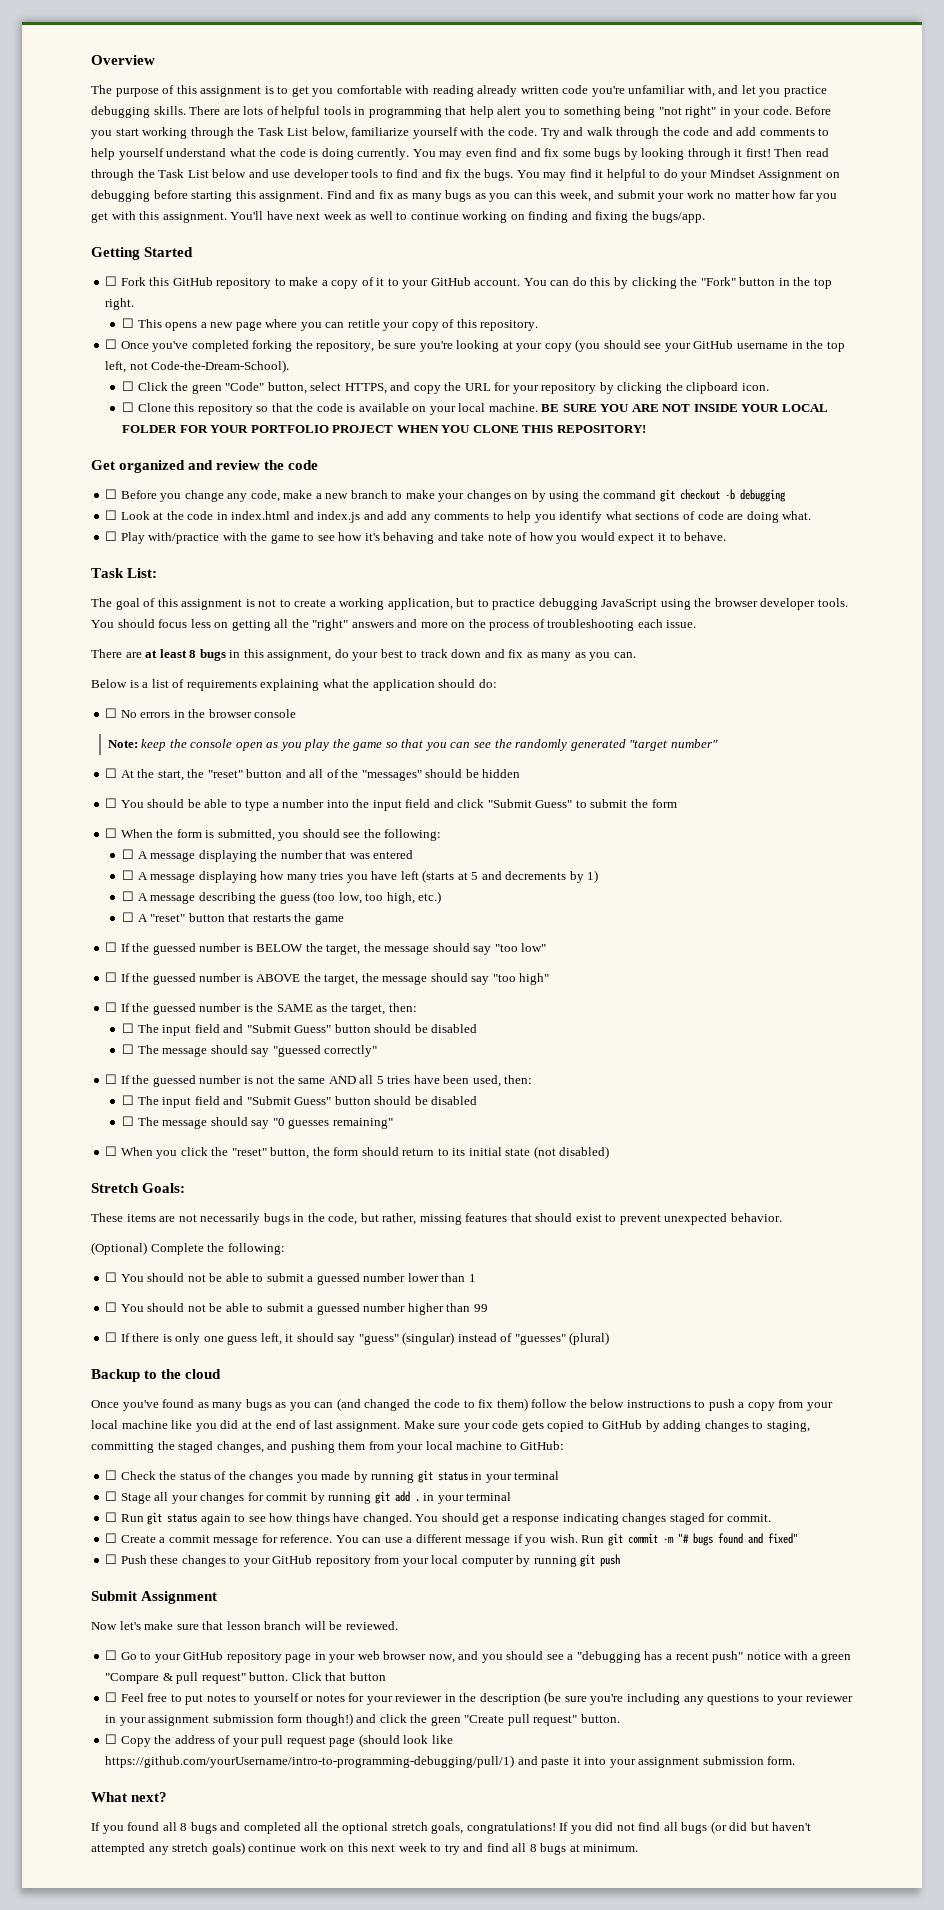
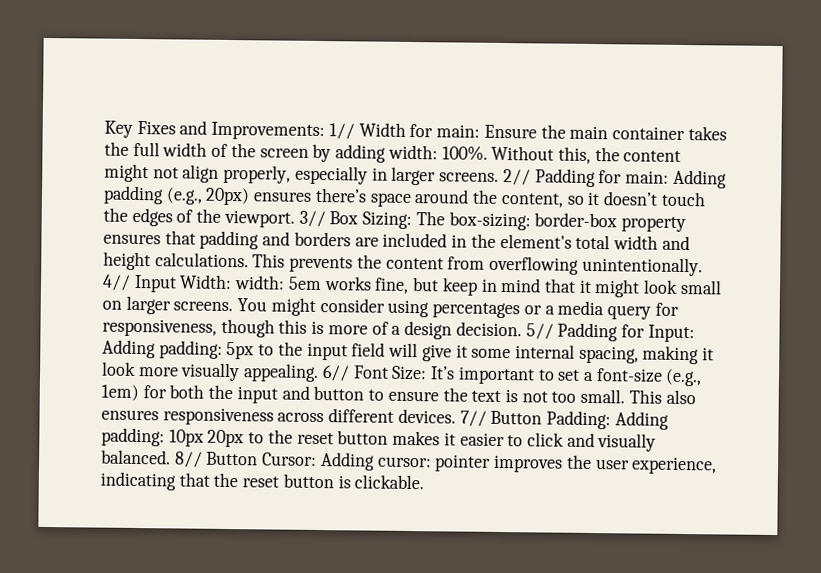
- Overview
- The purpose of this assignment is to get you comfortable with reading already written code you're unfamiliar with, and let you practice debugging skills. There are lots of helpful tools in programming that help alert you to something being "not right" in your code. Before you start working through the Task List below, familiarize yourself with the code. Try and walk through the code and add comments to help yourself understand what the code is doing currently. You may even find and fix some bugs by looking through it first! Then read through the Task List below and use developer tools to find and fix the bugs. You may find it helpful to do your Mindset Assignment on debugging before starting this assignment. Find and fix as many bugs as you can this week, and submit your work no matter how far you get with this assignment. You'll have next week as well to continue working on finding and fixing the bugs/app.
- Getting Started
- ☐ Fork this GitHub repository to make a copy of it to your GitHub account. You can do this by clicking the "Fork" button in the top right.
- ☐ This opens a new page where you can retitle your copy of this repository.
- ☐ Once you've completed forking the repository, be sure you're looking at your copy (you should see your GitHub username in the top left, not Code-the-Dream-School).
- ☐ Click the green "Code" button, select HTTPS, and copy the URL for your repository by clicking the clipboard icon.
- ☐ Clone this repository so that the code is available on your local machine. BE SURE YOU ARE NOT INSIDE YOUR LOCAL FOLDER FOR YOUR PORTFOLIO PROJECT WHEN YOU CLONE THIS REPOSITORY!
- Get organized and review the code
- ☐ Before you change any code, make a new branch to make your changes on by using the command git checkout -b debugging
- ☐ Look at the code in index.html and index.js and add any comments to help you identify what sections of code are doing what.
- ☐ Play with/practice with the game to see how it's behaving and take note of how you would expect it to behave.
- Task List:
- The goal of this assignment is not to create a working application, but to practice debugging JavaScript using the browser developer tools. You should focus less on getting all the "right" answers and more on the process of troubleshooting each issue.
- There are at least 8 bugs in this assignment, do your best to track down and fix as many as you can.
- Below is a list of requirements explaining what the application should do:
- ☐ No errors in the browser console
- Note: keep the console open as you play the game so that you can see the randomly generated "target number"
- ☐ At the start, the "reset" button and all of the "messages" should be hidden
- ☐ You should be able to type a number into the input field and click "Submit Guess" to submit the form
- ☐ When the form is submitted, you should see the following:
- ☐ A message displaying the number that was entered
- ☐ A message displaying how many tries you have left (starts at 5 and decrements by 1)
- ☐ A message describing the guess (too low, too high, etc.)
- ☐ A "reset" button that restarts the game
- ☐ If the guessed number is BELOW the target, the message should say "too low"
- ☐ If the guessed number is ABOVE the target, the message should say "too high"
- ☐ If the guessed number is the SAME as the target, then:
- ☐ The input field and "Submit Guess" button should be disabled
- ☐ The message should say "guessed correctly"
- ☐ If the guessed number is not the same AND all 5 tries have been used, then:
- ☐ The input field and "Submit Guess" button should be disabled
- ☐ The message should say "0 guesses remaining"
- ☐ When you click the "reset" button, the form should return to its initial state (not disabled)
- Stretch Goals:
- These items are not necessarily bugs in the code, but rather, missing features that should exist to prevent unexpected behavior.
- (Optional) Complete the following:
- ☐ You should not be able to submit a guessed number lower than 1
- ☐ You should not be able to submit a guessed number higher than 99
- ☐ If there is only one guess left, it should say "guess" (singular) instead of "guesses" (plural)
- Backup to the cloud
- Once you've found as many bugs as you can (and changed the code to fix them) follow the below instructions to push a copy from your local machine like you did at the end of last assignment. Make sure your code gets copied to GitHub by adding changes to staging, committing the staged changes, and pushing them from your local machine to GitHub:
- ☐ Check the status of the changes you made by running git status in your terminal
- ☐ Stage all your changes for commit by running git add . in your terminal
- ☐ Run git status again to see how things have changed. You should get a response indicating changes staged for commit.
- ☐ Create a commit message for reference. You can use a different message if you wish. Run git commit -m "# bugs found and fixed"
- ☐ Push these changes to your GitHub repository from your local computer by running git push
- Submit Assignment
- Now let's make sure that lesson branch will be reviewed.
- ☐ Go to your GitHub repository page in your web browser now, and you should see a "debugging has a recent push" notice with a green "Compare & pull request" button. Click that button
- ☐ Feel free to put notes to yourself or notes for your reviewer in the description (be sure you're including any questions to your reviewer in your assignment submission form though!) and click the green "Create pull request" button.
- ☐ Copy the address of your pull request page (should look like https://github.com/yourUsername/intro-to-programming-debugging/pull/1) and paste it into your assignment submission form.
- What next?
- If you found all 8 bugs and completed all the optional stretch goals, congratulations! If you did not find all bugs (or did but haven't attempted any stretch goals) continue work on this next week to try and find all 8 bugs at minimum.
+ Key Fixes and Improvements: 1// Width for main: Ensure the main container takes the full width of the screen by adding width: 100%. Without this, the content might not align properly, especially in larger screens. 2// Padding for main: Adding padding (e.g., 20px) ensures there’s space around the content, so it doesn’t touch the edges of the viewport. 3// Box Sizing: The box-sizing: border-box property ensures that padding and borders are included in the element's total width and height calculations. This prevents the content from overflowing unintentionally. 4// Input Width: width: 5em works fine, but keep in mind that it might look small on larger screens. You might consider using percentages or a media query for responsiveness, though this is more of a design decision. 5// Padding for Input: Adding padding: 5px to the input field will give it some internal spacing, making it look more visually appealing. 6// Font Size: It’s important to set a font-size (e.g., 1em) for both the input and button to ensure the text is not too small. This also ensures responsiveness across different devices. 7// Button Padding: Adding padding: 10px 20px to the reset button makes it easier to click and visually balanced. 8// Button Cursor: Adding cursor: pointer improves the user experience, indicating that the reset button is clickable.

